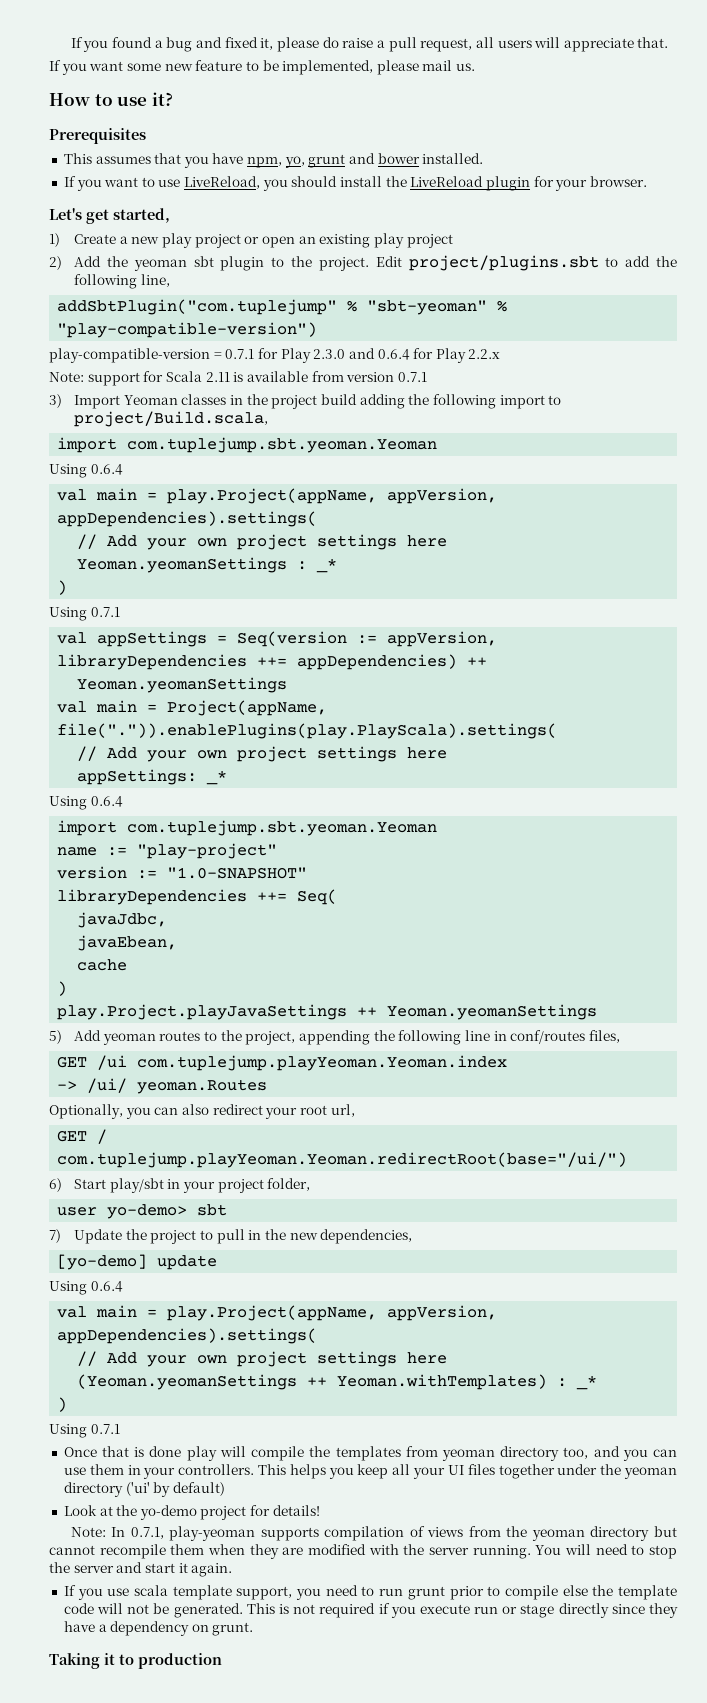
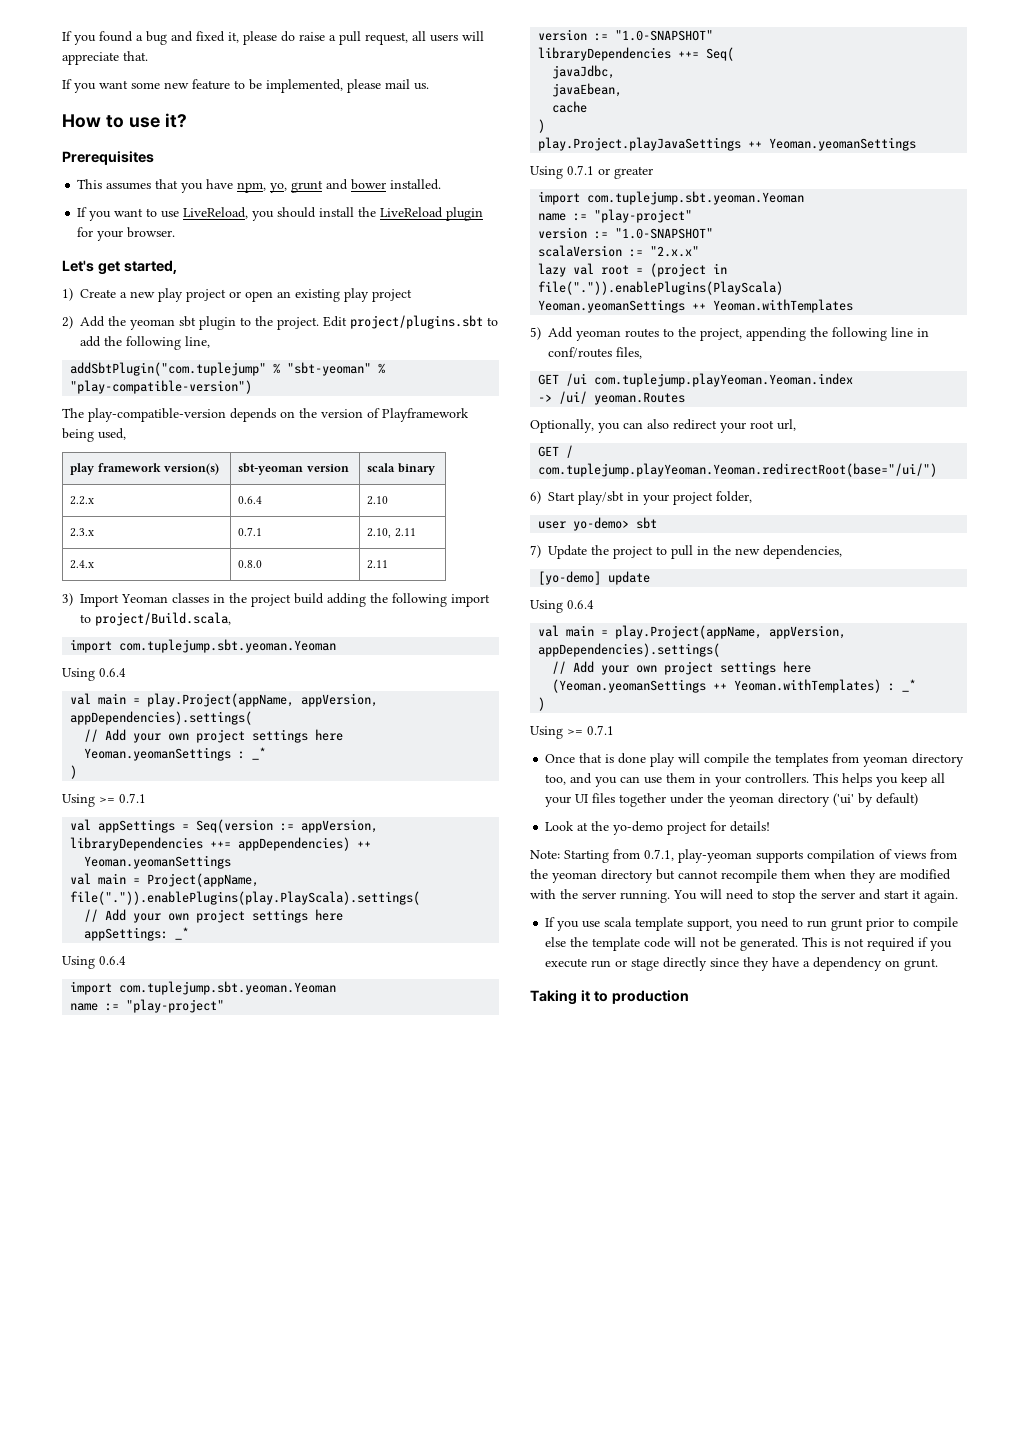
- play-compatible-version = 0.7.1 for Play 2.3.0 and 0.6.4 for Play 2.2.x
- Note: support for Scala 2.11 is available from version 0.7.1
+ The play-compatible-version depends on the version of Playframework being used,
+ play framework version(s) | sbt-yeoman version | scala binary
+ 2.2.x | 0.6.4 | 2.10
+ 2.3.x | 0.7.1 | 2.10, 2.11
+ 2.4.x | 0.8.0 | 2.11
  Yeoman.yeomanSettings : _*
  )
- Using 0.7.1
+ Using >= 0.7.1
+ Using 0.7.1 or greater
+ import com.tuplejump.sbt.yeoman.Yeoman
+ name := "play-project"
+ version := "1.0-SNAPSHOT"
+ scalaVersion := "2.x.x"
+ lazy val root = (project in file(".")).enablePlugins(PlayScala)
+ Yeoman.yeomanSettings ++ Yeoman.withTemplates
  (Yeoman.yeomanSettings ++ Yeoman.withTemplates) : _*
  )
- Using 0.7.1
+ Using >= 0.7.1
- Note: In 0.7.1, play-yeoman supports compilation of views from the yeoman directory but cannot recompile them when they are modified with the server running.
+ Note: Starting from 0.7.1, play-yeoman supports compilation of views from the yeoman directory but cannot recompile them when they are modified with the server running.

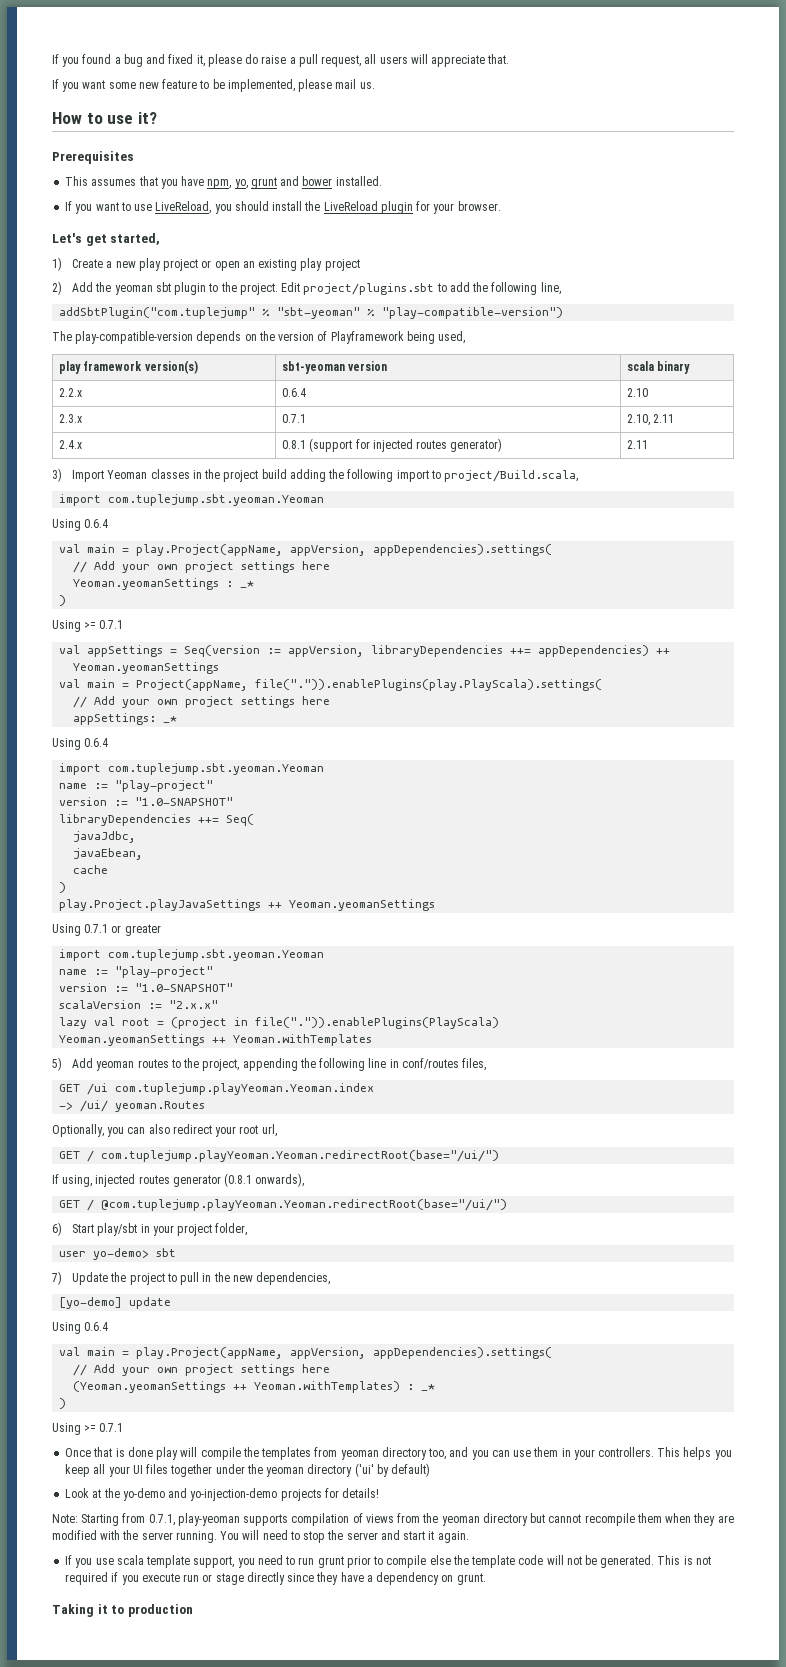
- 2.4.x | 0.8.0 | 2.11
+ 2.4.x | 0.8.1 (support for injected routes generator) | 2.11
+ If using, injected routes generator (0.8.1 onwards),
+ GET / @com.tuplejump.playYeoman.Yeoman.redirectRoot(base="/ui/")
- Look at the yo-demo project for details!
+ Look at the yo-demo and yo-injection-demo projects for details!

